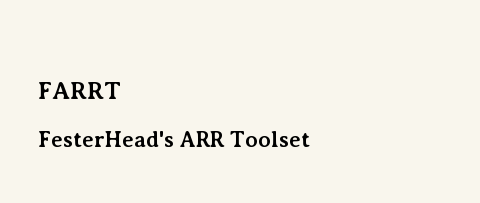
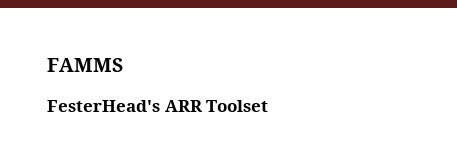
- FARRT
+ FAMMS

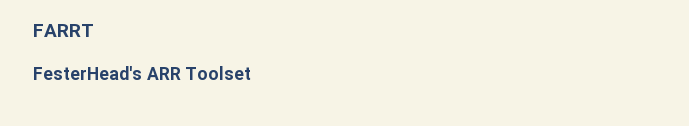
- FAMMS
+ FARRT

